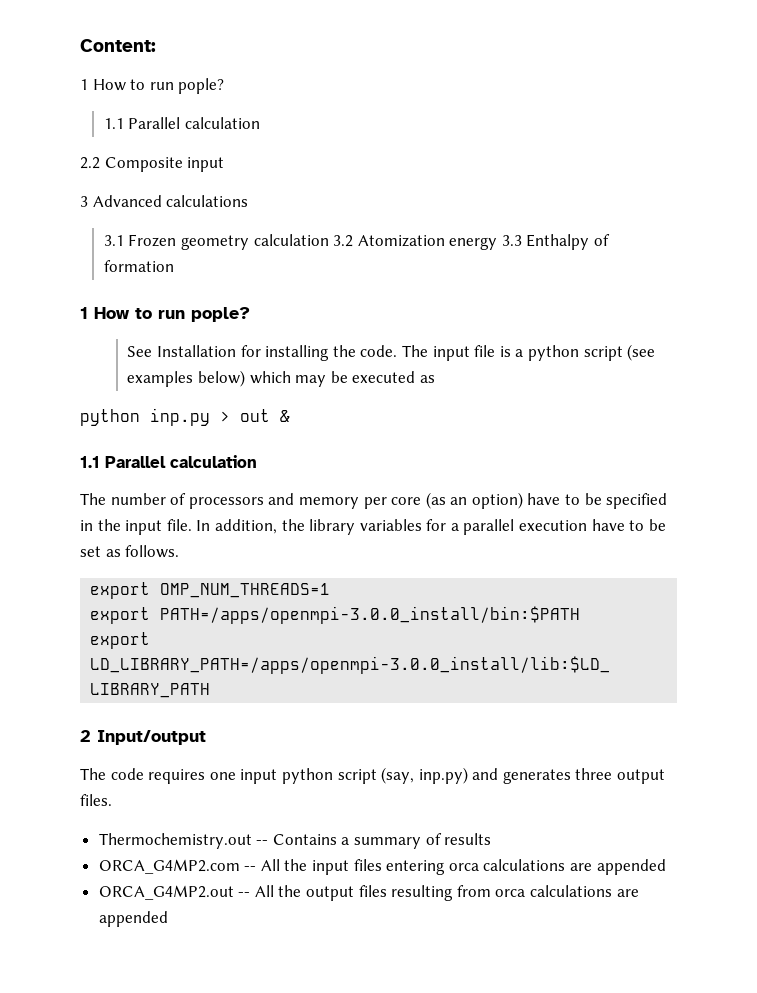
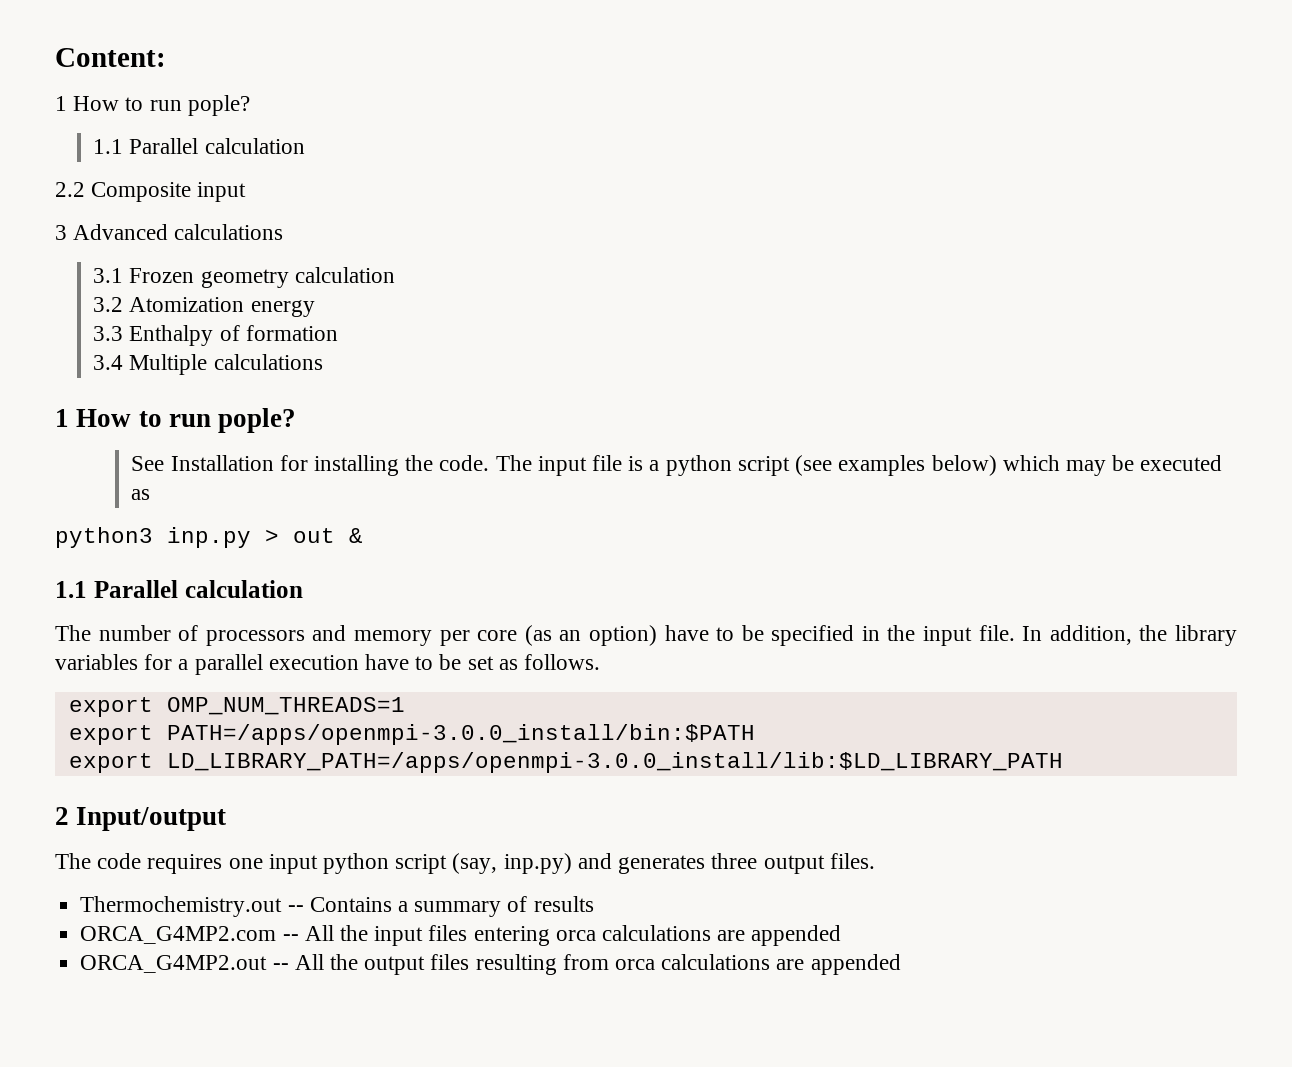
- 3.1 Frozen geometry calculation 3.2 Atomization energy 3.3 Enthalpy of formation
+ 3.1 Frozen geometry calculation
+ 3.2 Atomization energy
+ 3.3 Enthalpy of formation
+ 3.4 Multiple calculations
- python inp.py > out &
+ python3 inp.py > out &

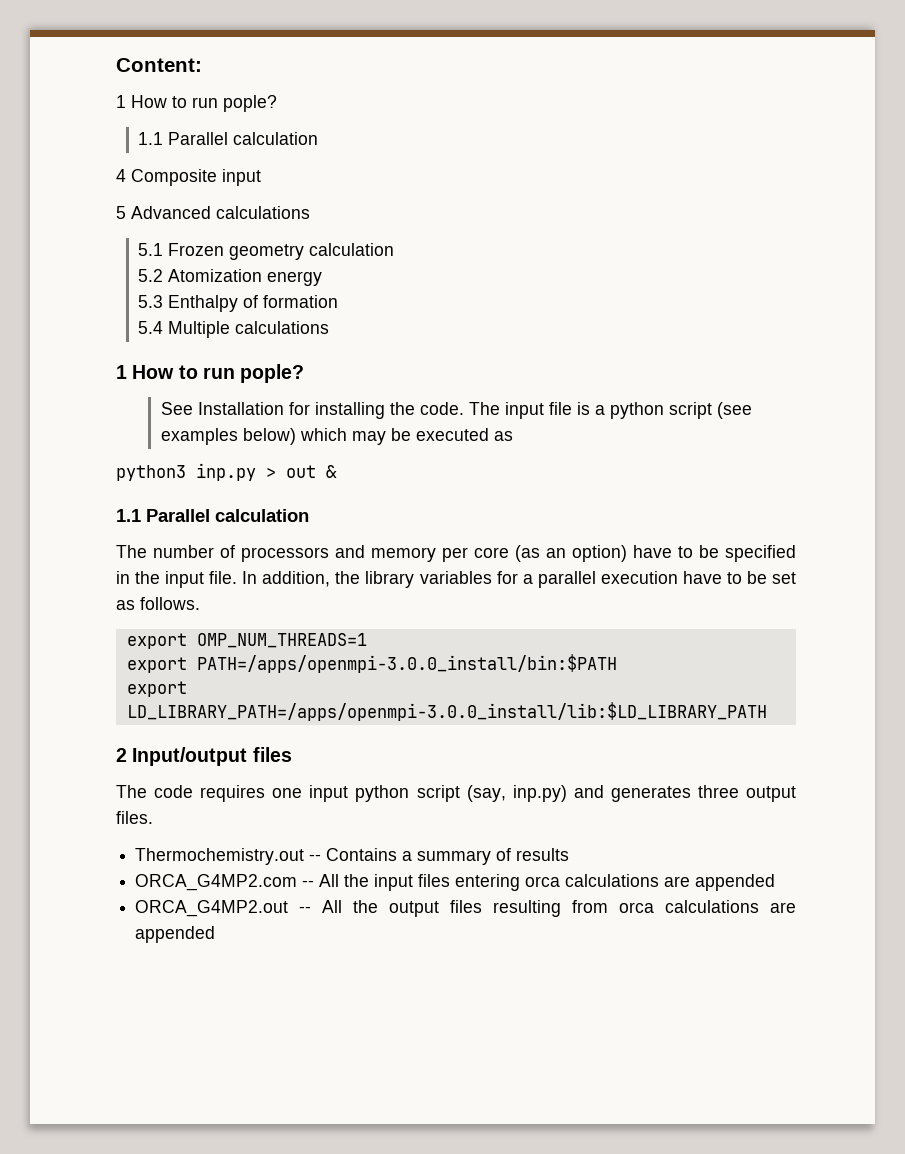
- 2.2 Composite input
+ 4 Composite input
- 3 Advanced calculations
+ 5 Advanced calculations
- 3.1 Frozen geometry calculation
+ 5.1 Frozen geometry calculation
- 3.2 Atomization energy
+ 5.2 Atomization energy
- 3.3 Enthalpy of formation
+ 5.3 Enthalpy of formation
- 3.4 Multiple calculations
+ 5.4 Multiple calculations
- 2 Input/output
+ 2 Input/output files

